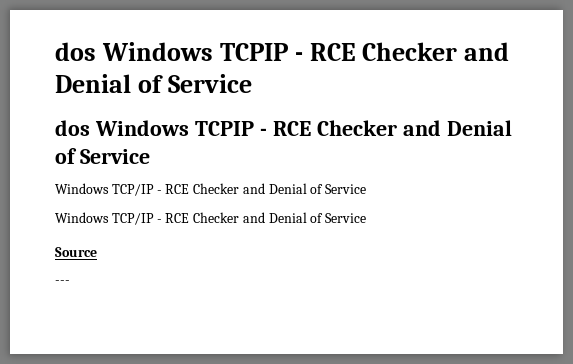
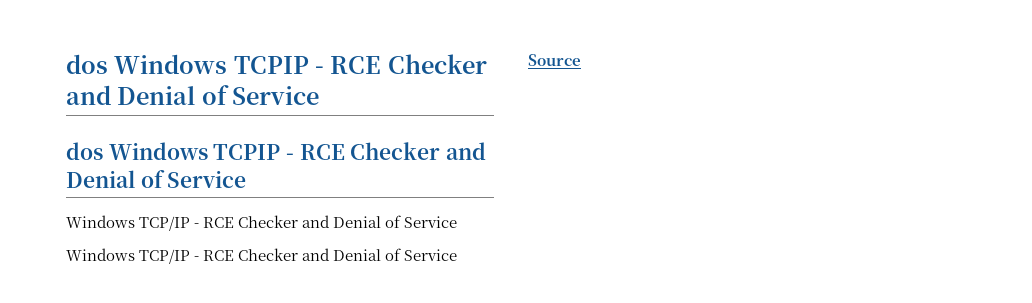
- ---

